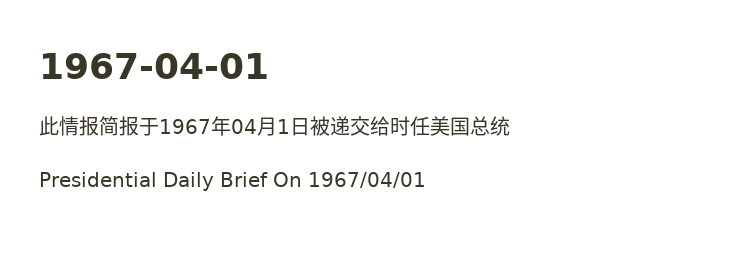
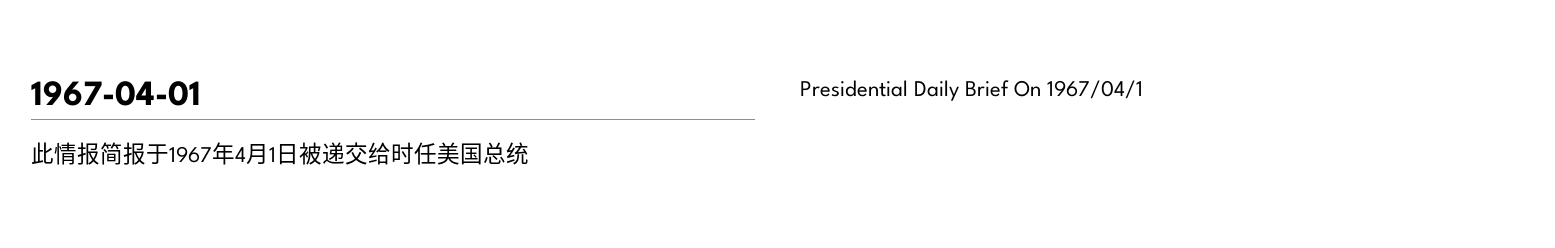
- 此情报简报于1967年04月1日被递交给时任美国总统
+ 此情报简报于1967年4月1日被递交给时任美国总统
- Presidential Daily Brief On 1967/04/01
+ Presidential Daily Brief On 1967/04/1

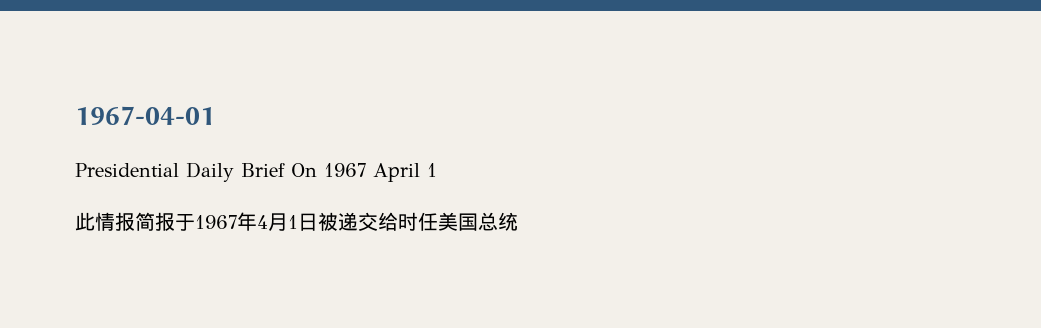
+ Presidential Daily Brief On 1967 April 1
- Presidential Daily Brief On 1967/04/1

